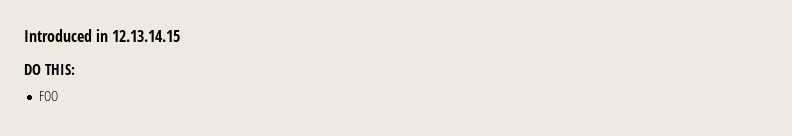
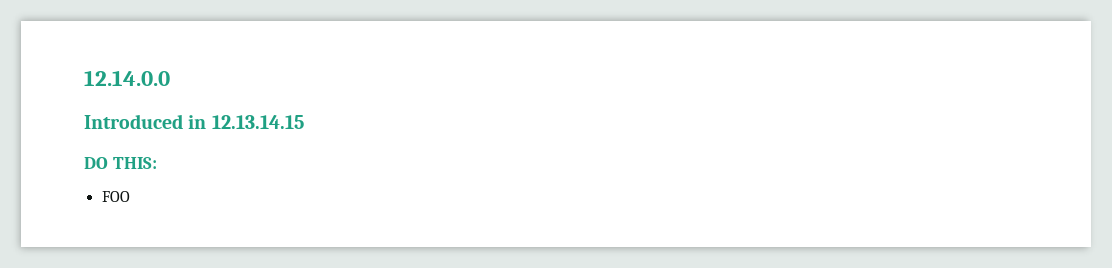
+ 12.14.0.0

